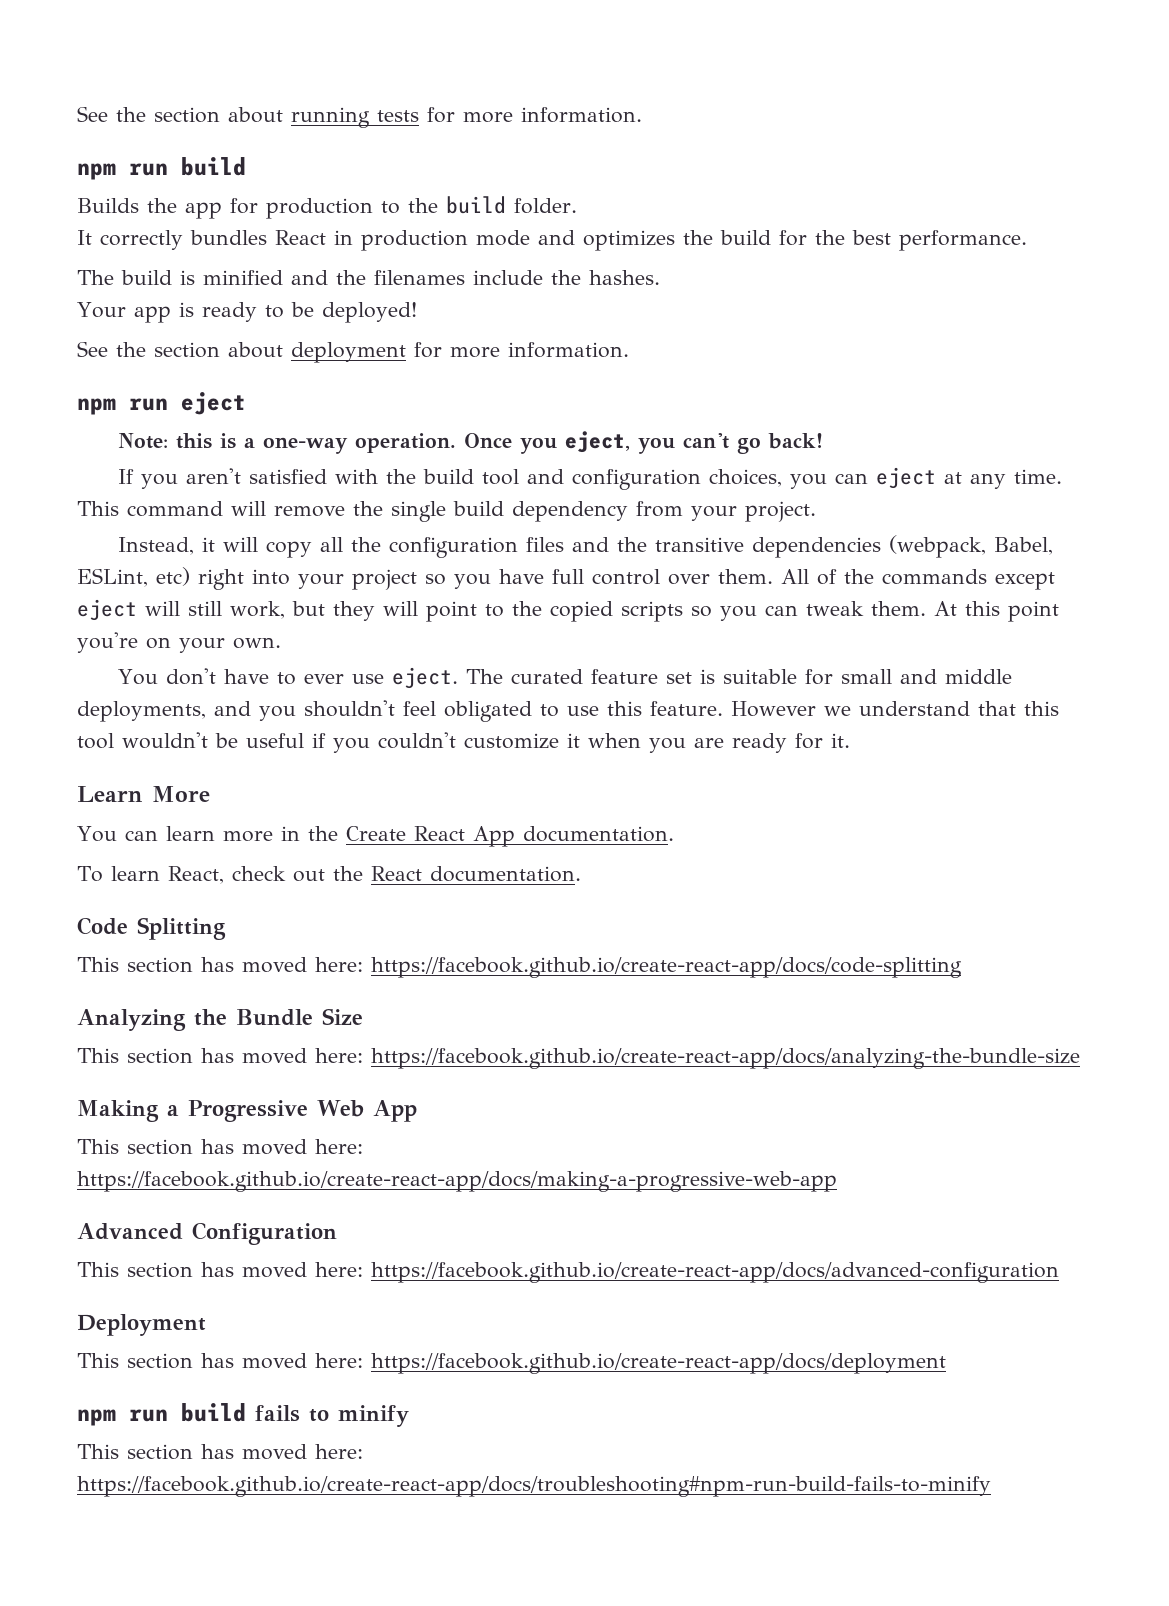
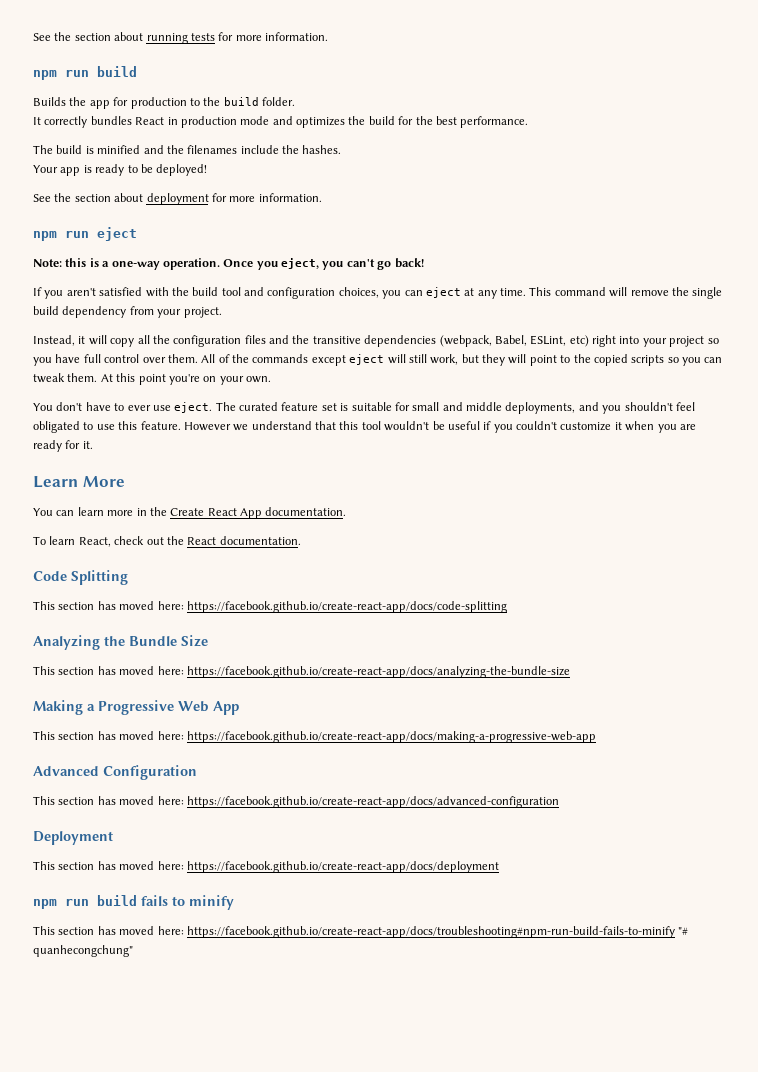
- This section has moved here: https://facebook.github.io/create-react-app/docs/troubleshooting#npm-run-build-fails-to-minify
+ This section has moved here: https://facebook.github.io/create-react-app/docs/troubleshooting#npm-run-build-fails-to-minify "# quanhecongchung"

